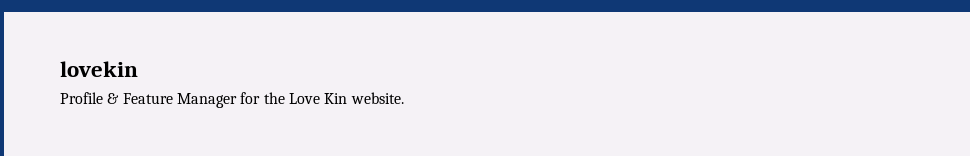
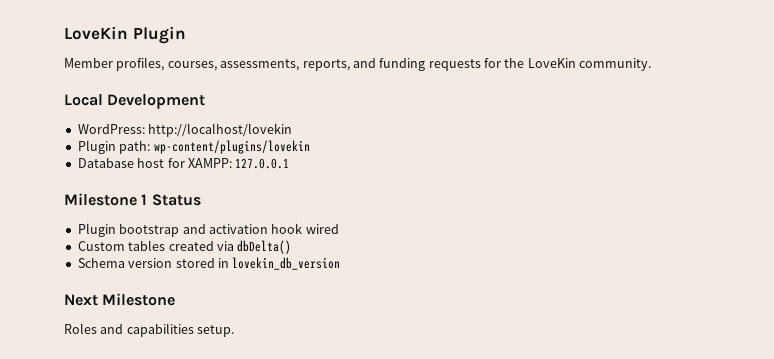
- lovekin
- Profile & Feature Manager for the Love Kin website.
+ LoveKin Plugin
+ Member profiles, courses, assessments, reports, and funding requests for the LoveKin community.
+ Local Development
+ WordPress: http://localhost/lovekin
+ Plugin path: wp-content/plugins/lovekin
+ Database host for XAMPP: 127.0.0.1
+ Milestone 1 Status
+ Plugin bootstrap and activation hook wired
+ Custom tables created via dbDelta()
+ Schema version stored in lovekin_db_version
+ Next Milestone
+ Roles and capabilities setup.

